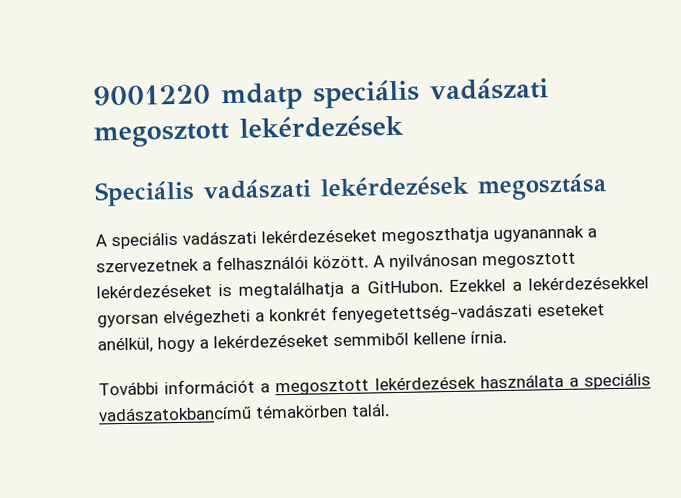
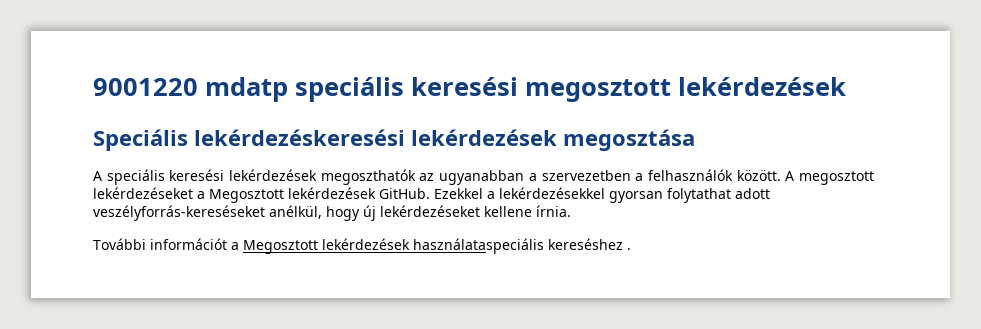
- 9001220 mdatp speciális vadászati megosztott lekérdezések
+ 9001220 mdatp speciális keresési megosztott lekérdezések
- Speciális vadászati lekérdezések megosztása
+ Speciális lekérdezéskeresési lekérdezések megosztása
- A speciális vadászati lekérdezéseket megoszthatja ugyanannak a szervezetnek a felhasználói között.
+ A speciális keresési lekérdezések megoszthatók az ugyanabban a szervezetben a felhasználók között.
- A nyilvánosan megosztott lekérdezéseket is megtalálhatja a GitHubon. Ezekkel a lekérdezésekkel gyorsan elvégezheti a konkrét fenyegetettség-vadászati eseteket anélkül, hogy a lekérdezéseket semmiből kellene írnia.
+ A megosztott lekérdezéseket a Megosztott lekérdezések GitHub. Ezekkel a lekérdezésekkel gyorsan folytathat adott veszélyforrás-kereséseket anélkül, hogy új lekérdezéseket kellene írnia.
- További információt a megosztott lekérdezések használata a speciális vadászatokbancímű témakörben talál.
+ További információt a Megosztott lekérdezések használataspeciális kereséshez .

